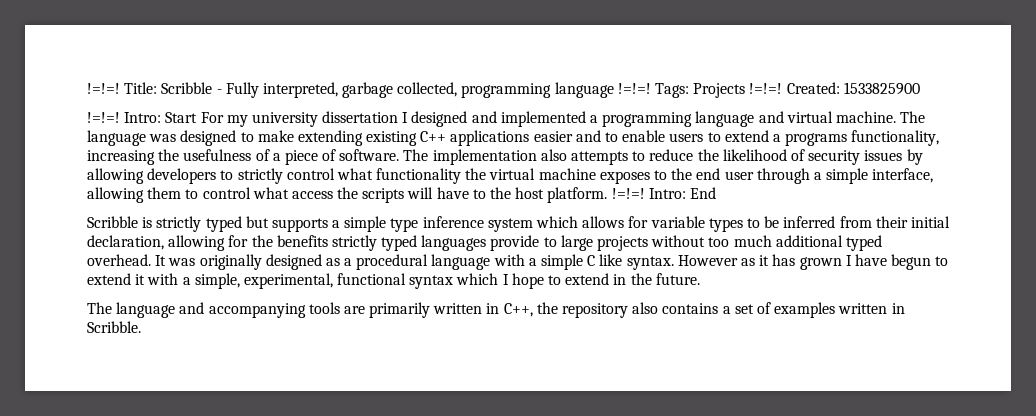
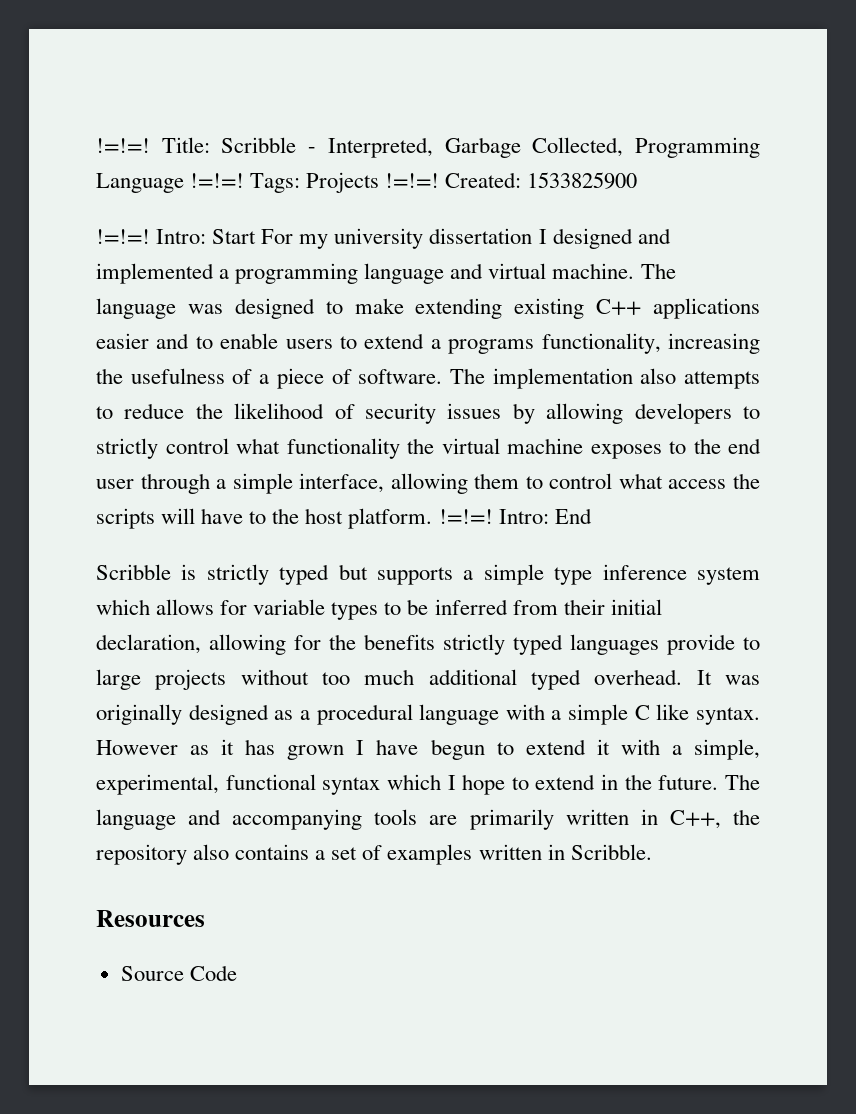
- Title: Scribble - Fully interpreted, garbage collected, programming language !=!=!
+ Title: Scribble - Interpreted, Garbage Collected, Programming Language !=!=!
- However as it has grown I have begun to extend it with a simple, experimental, functional syntax which I hope to extend in the future.
- The language and accompanying tools are primarily written in C++, the repository also contains a set of examples written in Scribble.
+ However as it has grown I have begun to extend it with a simple, experimental, functional syntax which I hope to extend in the future. The language and accompanying tools are primarily written in C++, the repository also contains a set of examples written in Scribble.
+ Resources
+ Source Code

